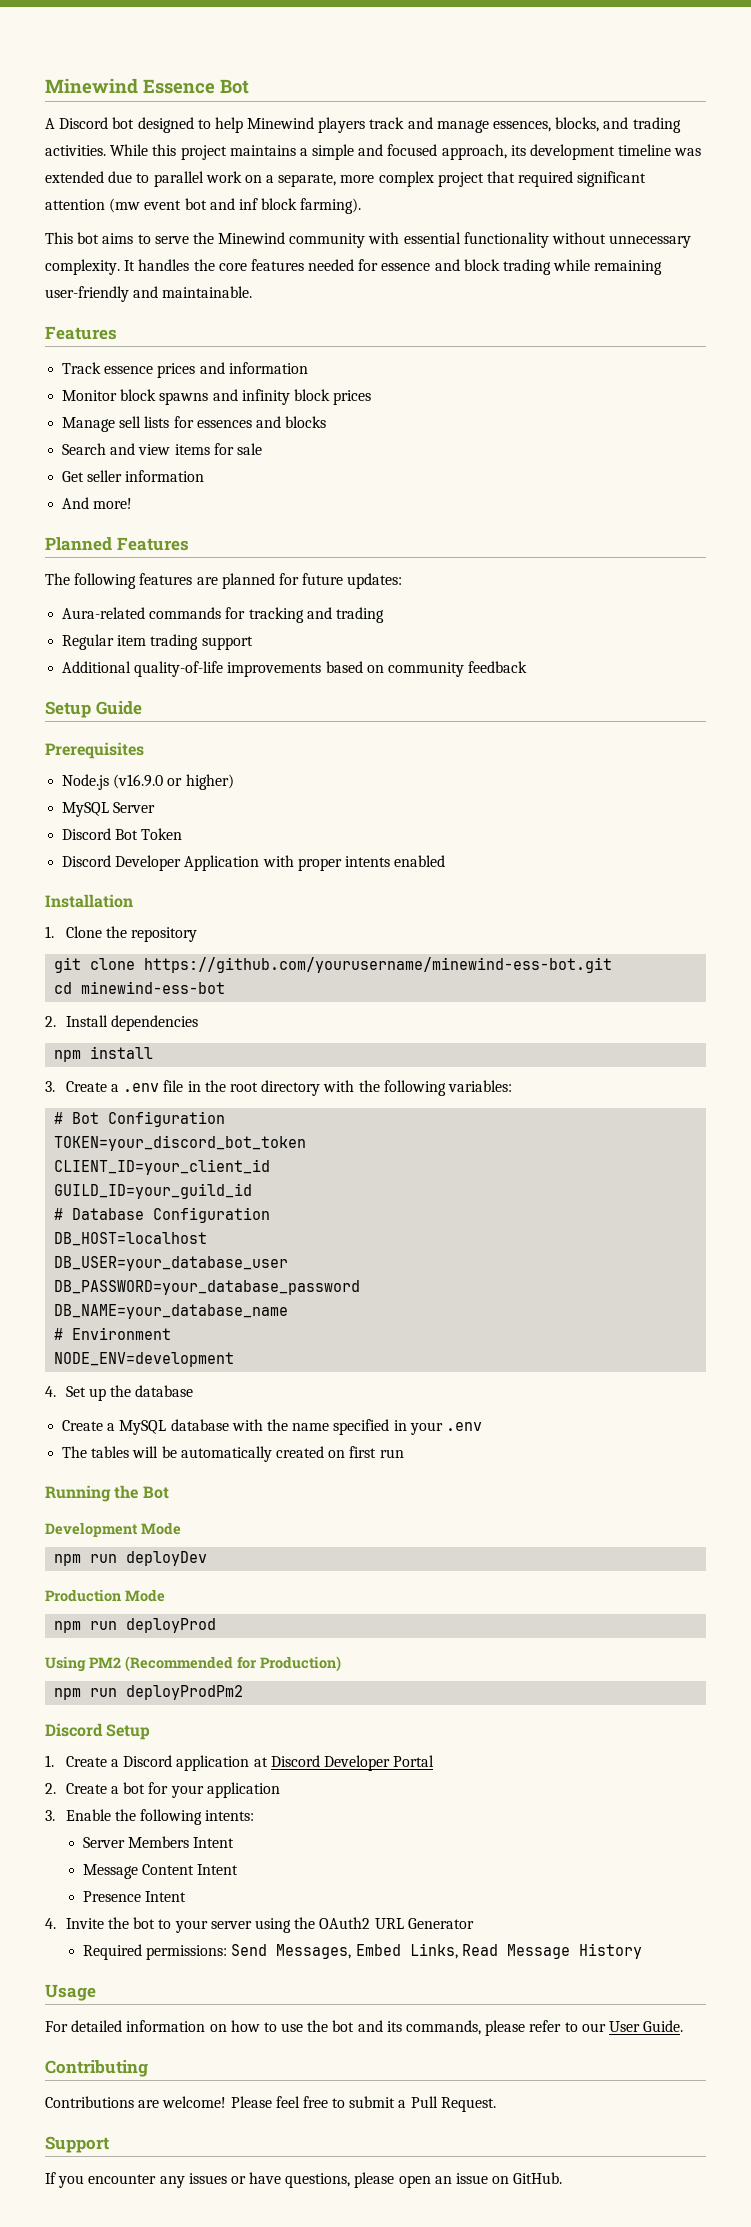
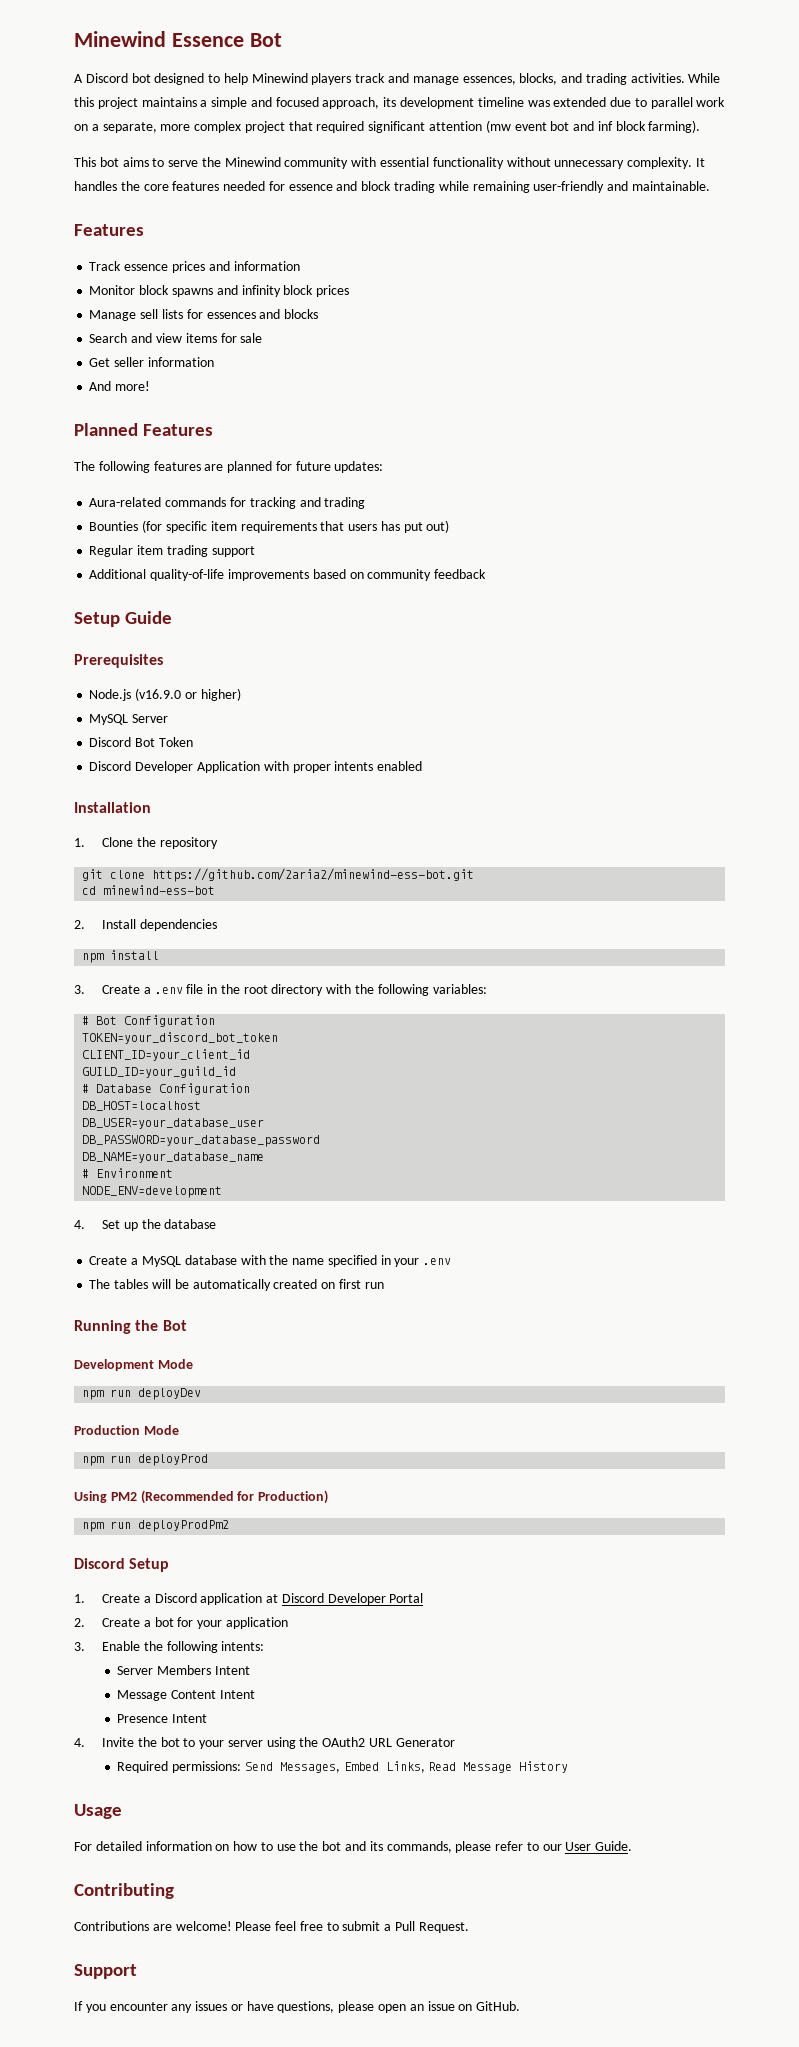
+ Bounties (for specific item requirements that users has put out)
- git clone https://github.com/yourusername/minewind-ess-bot.git
+ git clone https://github.com/2aria2/minewind-ess-bot.git

